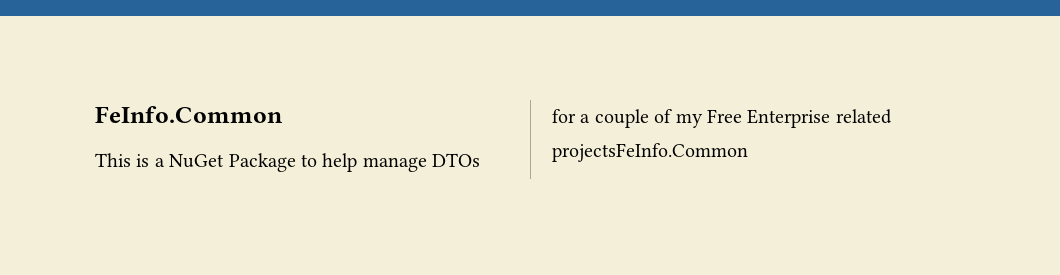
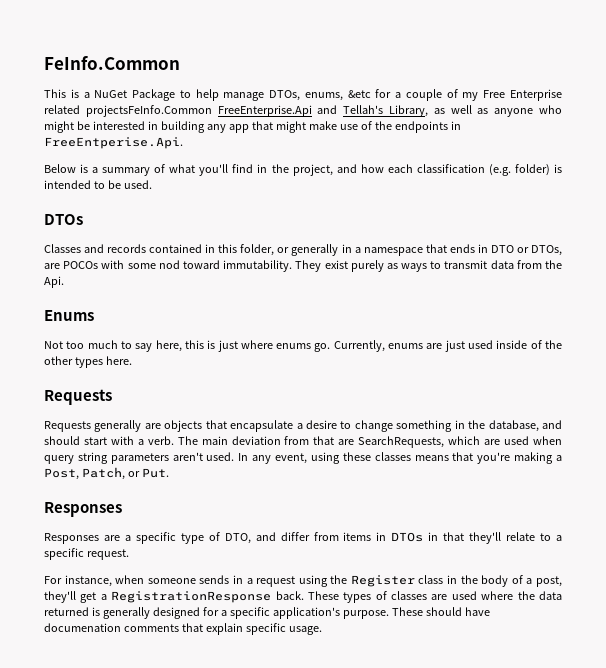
- This is a NuGet Package to help manage DTOs for a couple of my Free Enterprise related projectsFeInfo.Common
+ This is a NuGet Package to help manage DTOs, enums, &etc for a couple of my Free Enterprise related projectsFeInfo.Common FreeEnterprise.Api and Tellah's Library, as well as anyone who might be interested in building any app that might make use of the endpoints in FreeEntperise.Api.
+ Below is a summary of what you'll find in the project, and how each classification (e.g. folder) is intended to be used.
+ DTOs
+ Classes and records contained in this folder, or generally in a namespace that ends in DTO or DTOs, are POCOs with some nod toward immutability. They exist purely as ways to transmit data from the Api.
+ Enums
+ Not too much to say here, this is just where enums go. Currently, enums are just used inside of the other types here.
+ Requests
+ Requests generally are objects that encapsulate a desire to change something in the database, and should start with a verb. The main deviation from that are SearchRequests, which are used when query string parameters aren't used. In any event, using these classes means that you're making a Post, Patch, or Put.
+ Responses
+ Responses are a specific type of DTO, and differ from items in DTOs in that they'll relate to a specific request.
+ For instance, when someone sends in a request using the Register class in the body of a post, they'll get a RegistrationResponse back. These types of classes are used where the data returned is generally designed for a specific application's purpose. These should have documenation comments that explain specific usage.

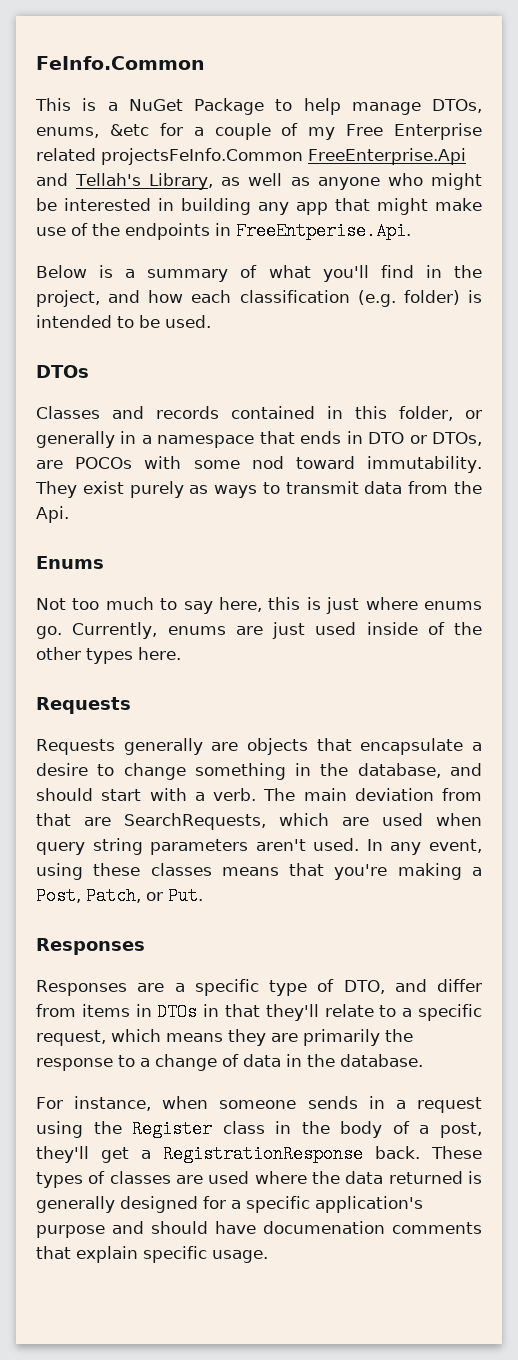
- Responses are a specific type of DTO, and differ from items in DTOs in that they'll relate to a specific request.
+ Responses are a specific type of DTO, and differ from items in DTOs in that they'll relate to a specific request, which means they are primarily the response to a change of data in the database.
- These types of classes are used where the data returned is generally designed for a specific application's purpose. These should have documenation comments that explain specific usage.
+ These types of classes are used where the data returned is generally designed for a specific application's purpose and should have documenation comments that explain specific usage.

